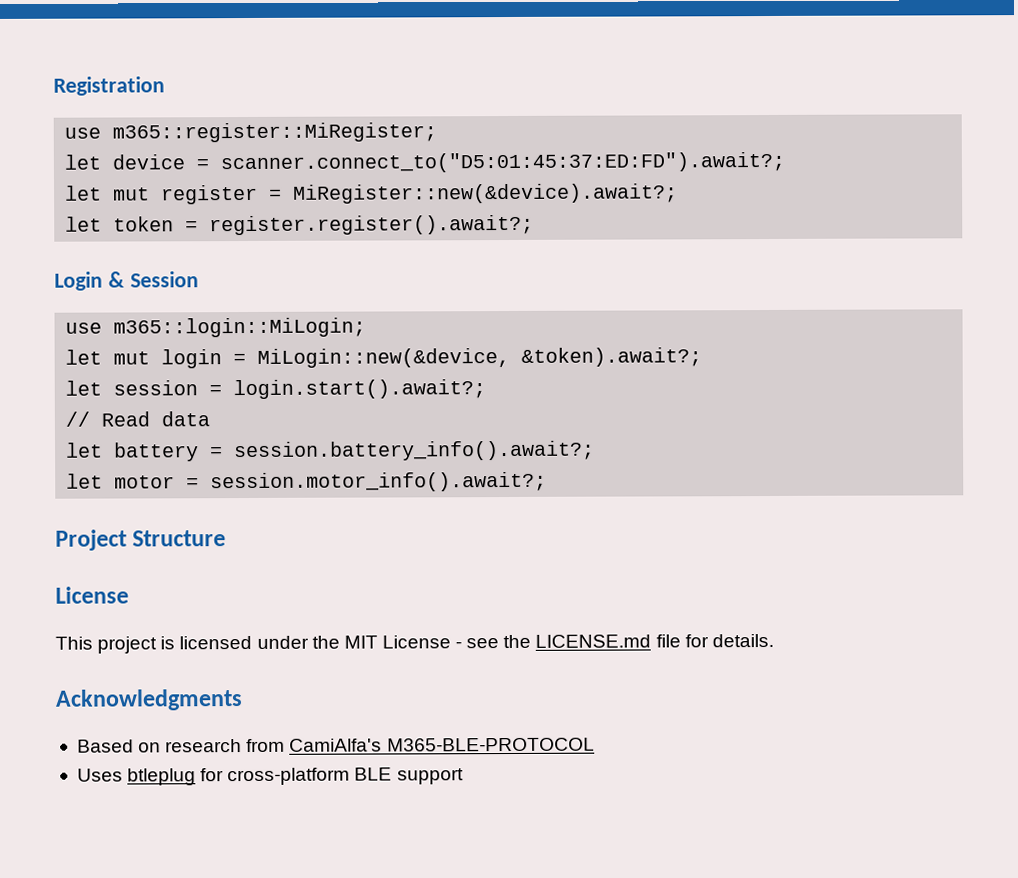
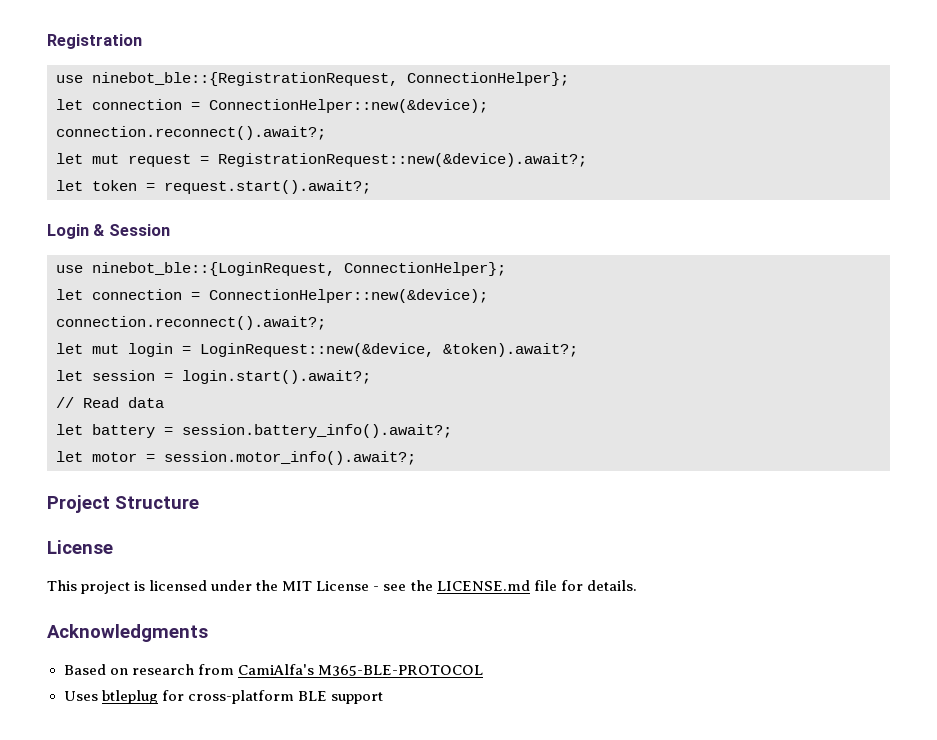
- use m365::register::MiRegister;
- let device = scanner.connect_to("D5:01:45:37:ED:FD").await?;
- let mut register = MiRegister::new(&device).await?;
+ use ninebot_ble::{RegistrationRequest, ConnectionHelper};
+ let connection = ConnectionHelper::new(&device);
+ connection.reconnect().await?;
+ let mut request = RegistrationRequest::new(&device).await?;
- let token = register.register().await?;
+ let token = request.start().await?;
- use m365::login::MiLogin;
+ use ninebot_ble::{LoginRequest, ConnectionHelper};
+ let connection = ConnectionHelper::new(&device);
+ connection.reconnect().await?;
- let mut login = MiLogin::new(&device, &token).await?;
+ let mut login = LoginRequest::new(&device, &token).await?;

